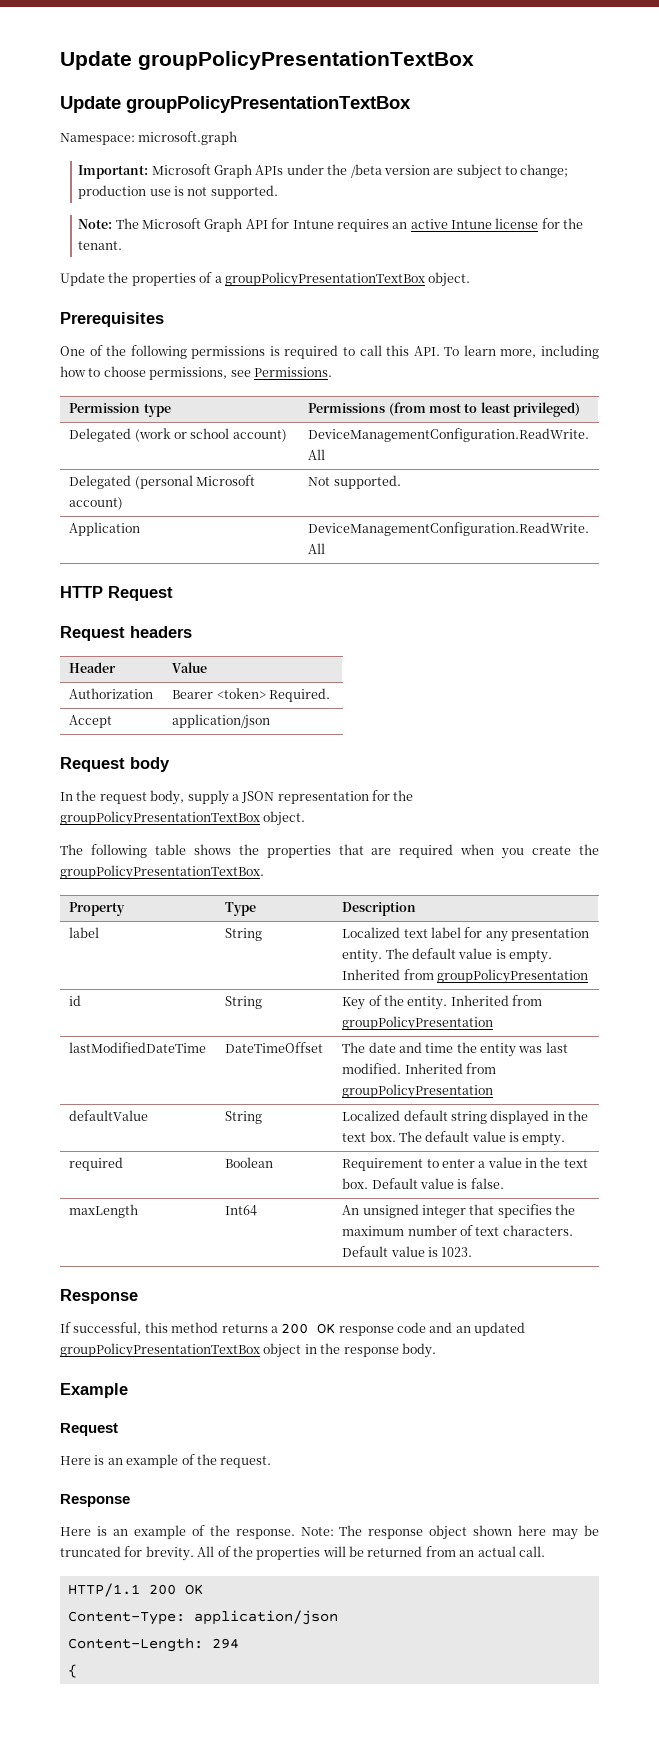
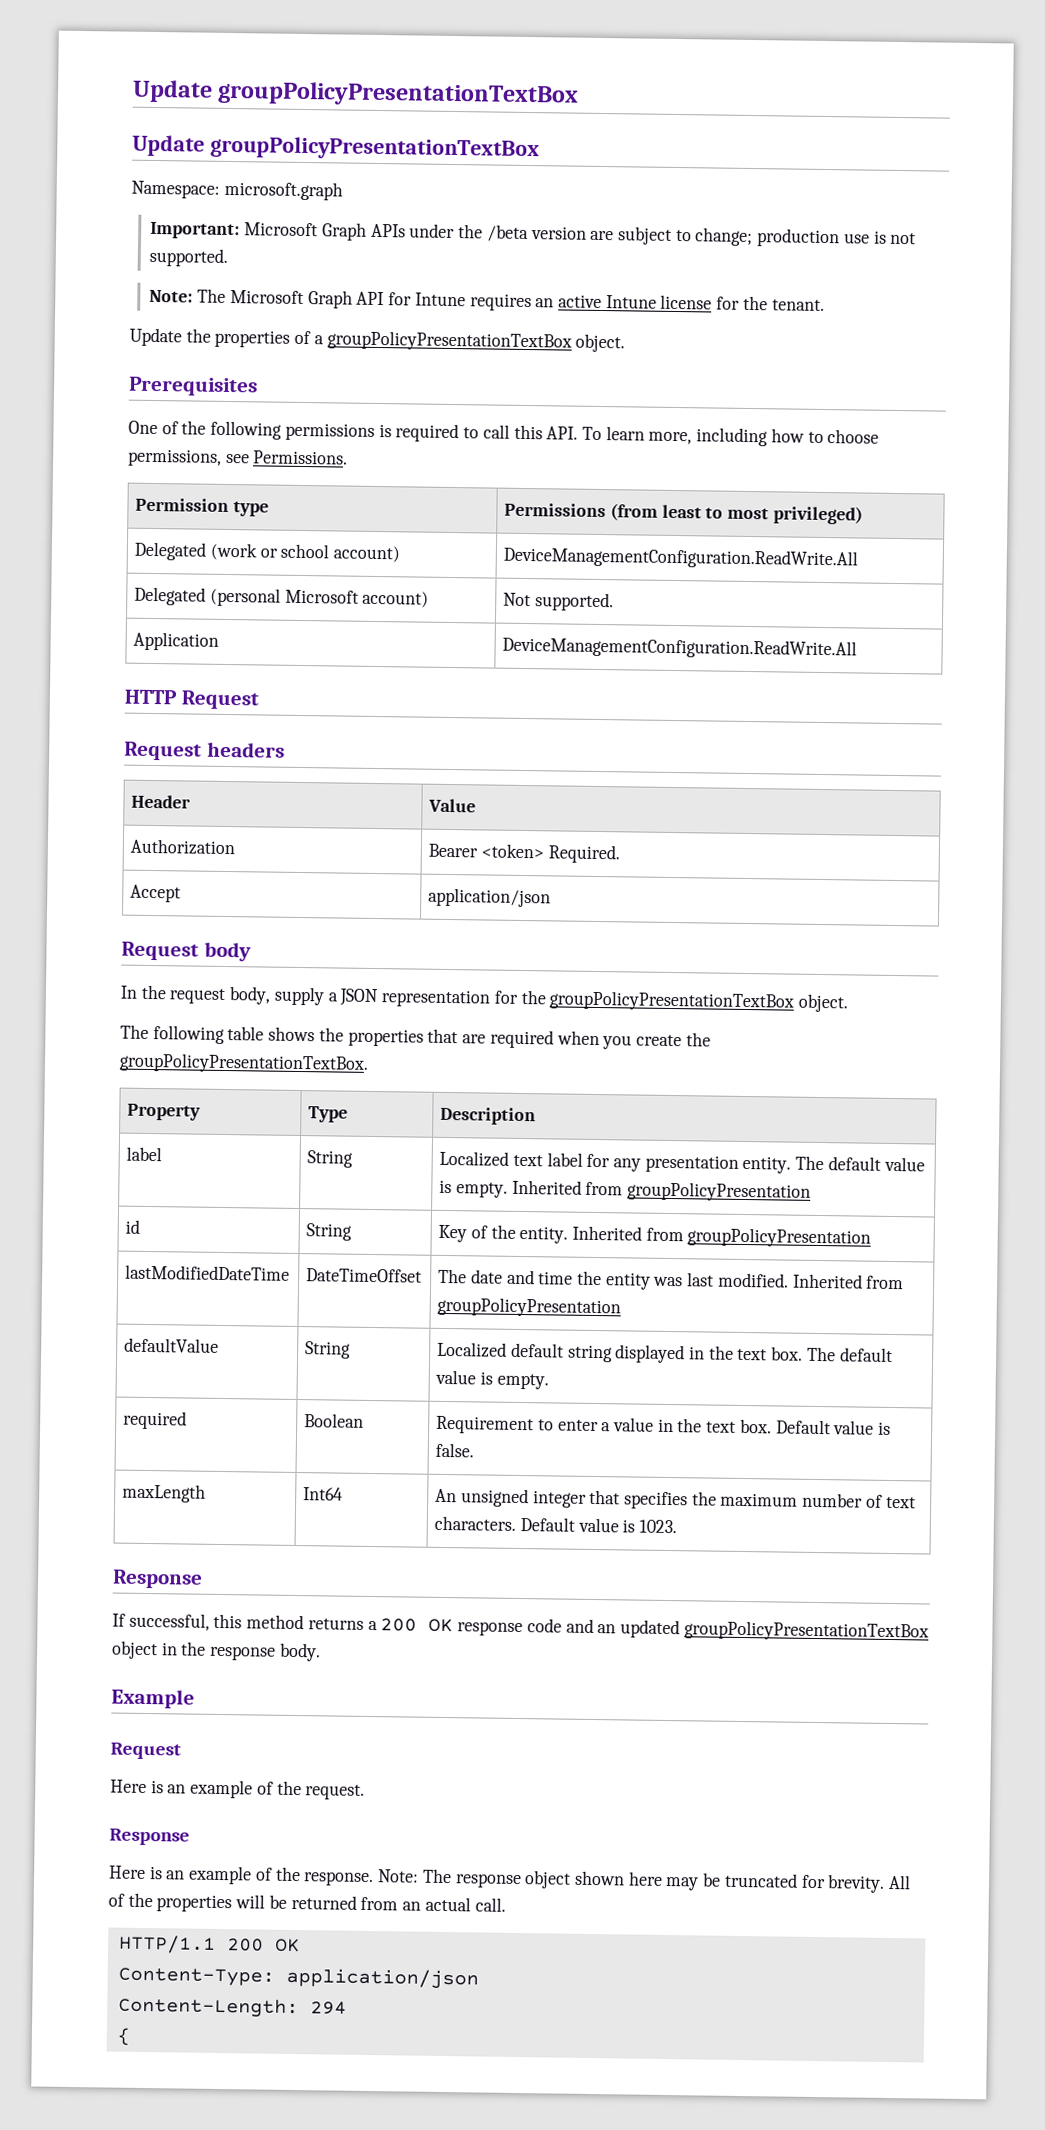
- Permission type | Permissions (from most to least privileged)
+ Permission type | Permissions (from least to most privileged)

